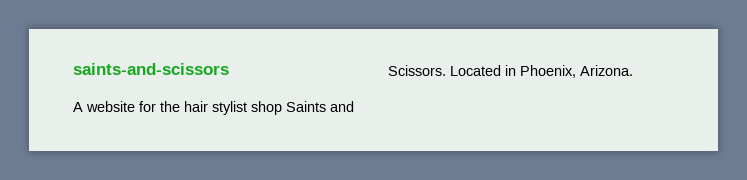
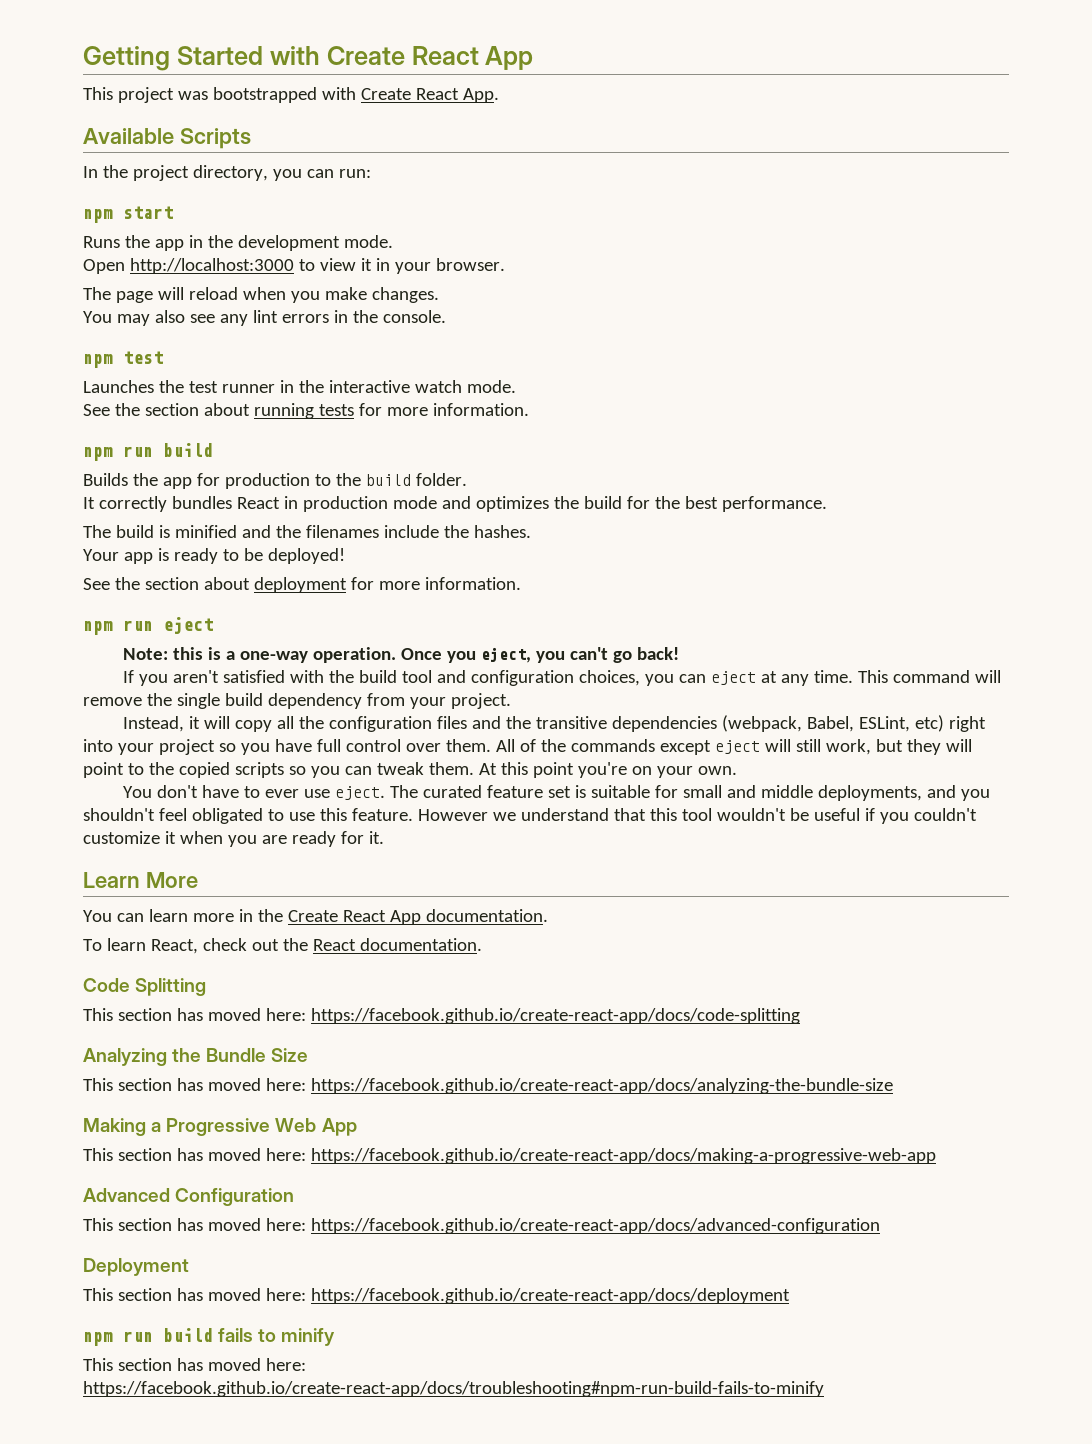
- saints-and-scissors
- A website for the hair stylist shop Saints and Scissors. Located in Phoenix, Arizona.
+ Getting Started with Create React App
+ This project was bootstrapped with Create React App.
+ Available Scripts
+ In the project directory, you can run:
+ npm start
+ Runs the app in the development mode.
+ Open http://localhost:3000 to view it in your browser.
+ The page will reload when you make changes.
+ You may also see any lint errors in the console.
+ npm test
+ Launches the test runner in the interactive watch mode.
+ See the section about running tests for more information.
+ npm run build
+ Builds the app for production to the build folder.
+ It correctly bundles React in production mode and optimizes the build for the best performance.
+ The build is minified and the filenames include the hashes.
+ Your app is ready to be deployed!
+ See the section about deployment for more information.
+ npm run eject
+ Note: this is a one-way operation. Once you eject, you can't go back!
+ If you aren't satisfied with the build tool and configuration choices, you can eject at any time. This command will remove the single build dependency from your project.
+ Instead, it will copy all the configuration files and the transitive dependencies (webpack, Babel, ESLint, etc) right into your project so you have full control over them. All of the commands except eject will still work, but they will point to the copied scripts so you can tweak them. At this point you're on your own.
+ You don't have to ever use eject. The curated feature set is suitable for small and middle deployments, and you shouldn't feel obligated to use this feature. However we understand that this tool wouldn't be useful if you couldn't customize it when you are ready for it.
+ Learn More
+ You can learn more in the Create React App documentation.
+ To learn React, check out the React documentation.
+ Code Splitting
+ This section has moved here: https://facebook.github.io/create-react-app/docs/code-splitting
+ Analyzing the Bundle Size
+ This section has moved here: https://facebook.github.io/create-react-app/docs/analyzing-the-bundle-size
+ Making a Progressive Web App
+ This section has moved here: https://facebook.github.io/create-react-app/docs/making-a-progressive-web-app
+ Advanced Configuration
+ This section has moved here: https://facebook.github.io/create-react-app/docs/advanced-configuration
+ Deployment
+ This section has moved here: https://facebook.github.io/create-react-app/docs/deployment
+ npm run build fails to minify
+ This section has moved here: https://facebook.github.io/create-react-app/docs/troubleshooting#npm-run-build-fails-to-minify

